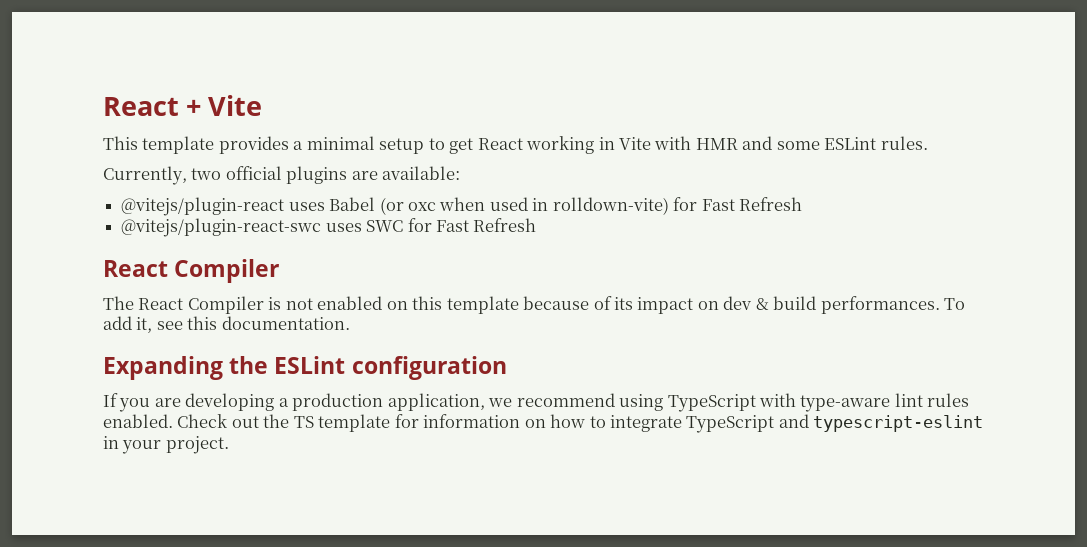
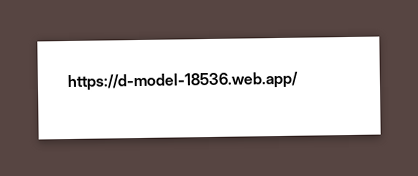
- React + Vite
- This template provides a minimal setup to get React working in Vite with HMR and some ESLint rules.
- Currently, two official plugins are available:
- @vitejs/plugin-react uses Babel (or oxc when used in rolldown-vite) for Fast Refresh
- @vitejs/plugin-react-swc uses SWC for Fast Refresh
- React Compiler
- The React Compiler is not enabled on this template because of its impact on dev & build performances. To add it, see this documentation.
- Expanding the ESLint configuration
- If you are developing a production application, we recommend using TypeScript with type-aware lint rules enabled. Check out the TS template for information on how to integrate TypeScript and typescript-eslint in your project.
+ https://d-model-18536.web.app/

